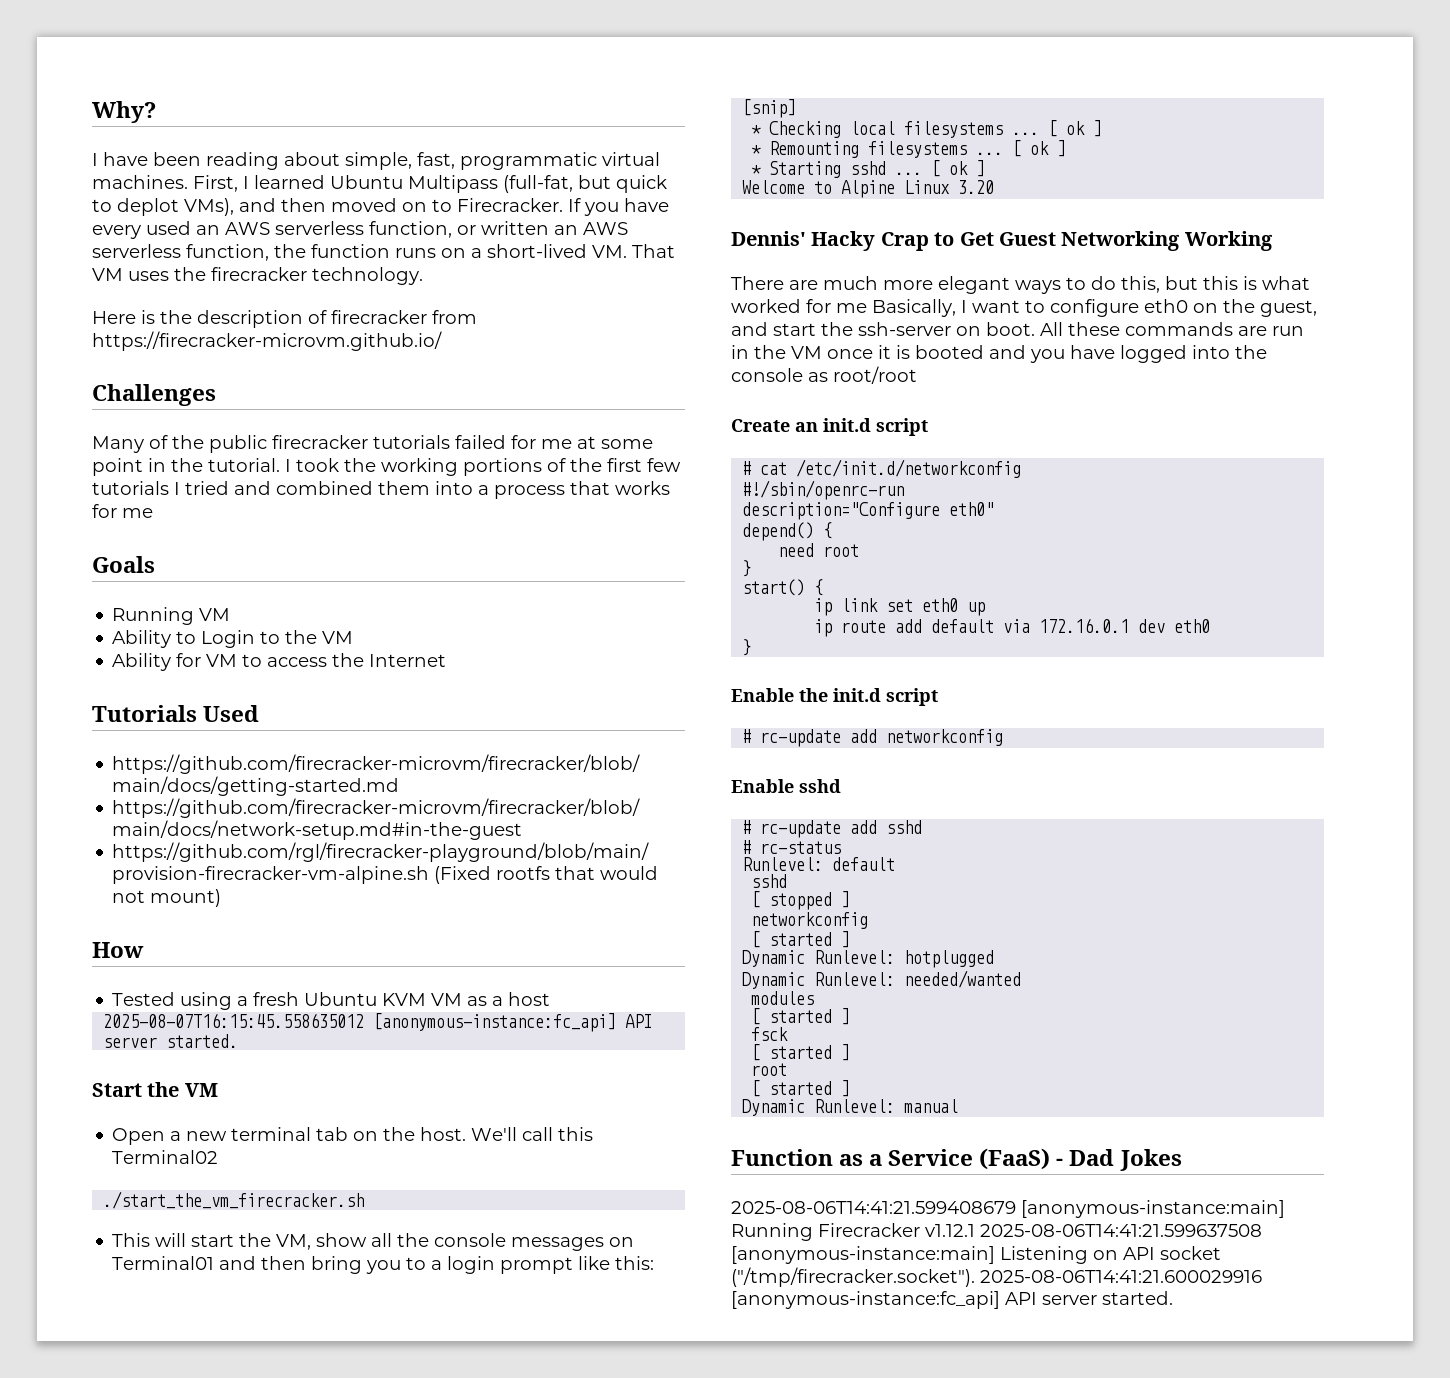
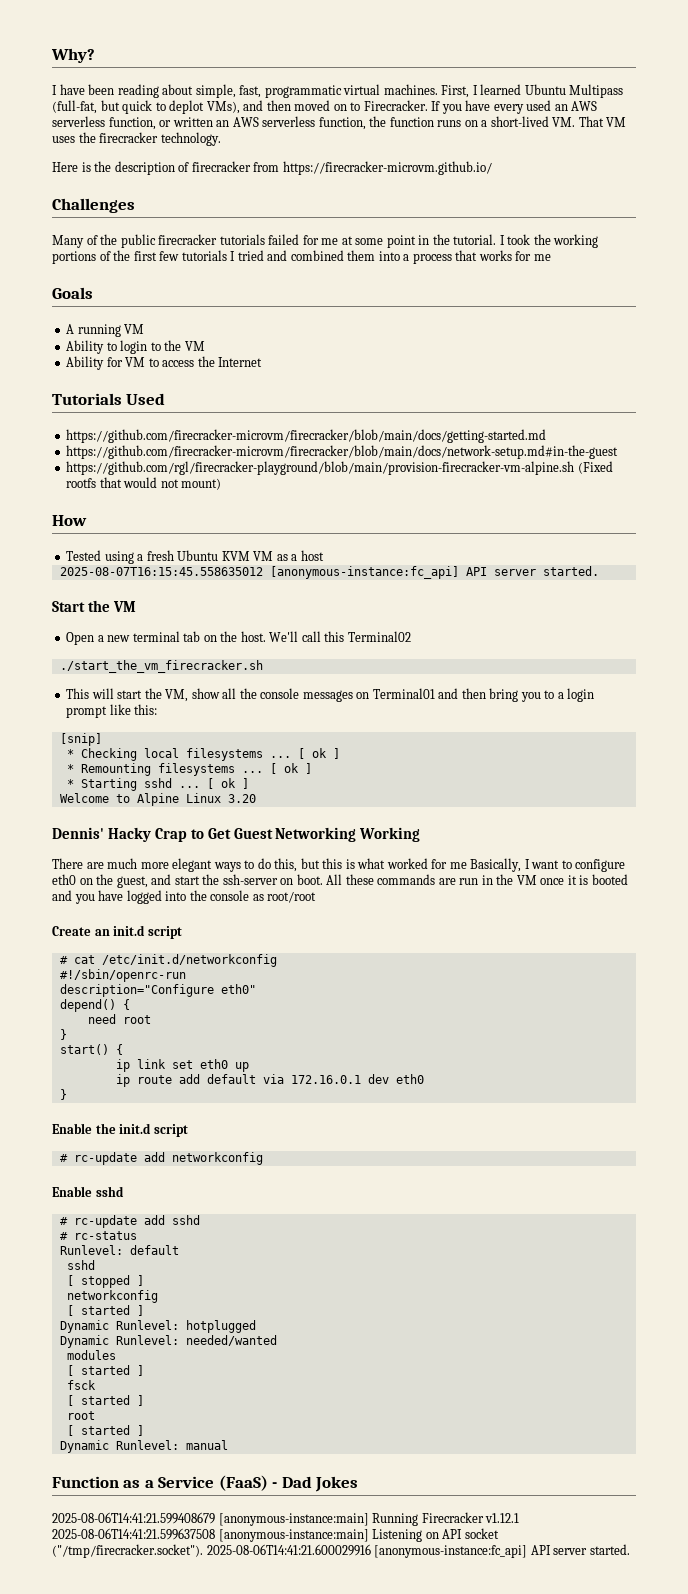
- Running VM
+ A running VM
- Ability to Login to the VM
+ Ability to login to the VM

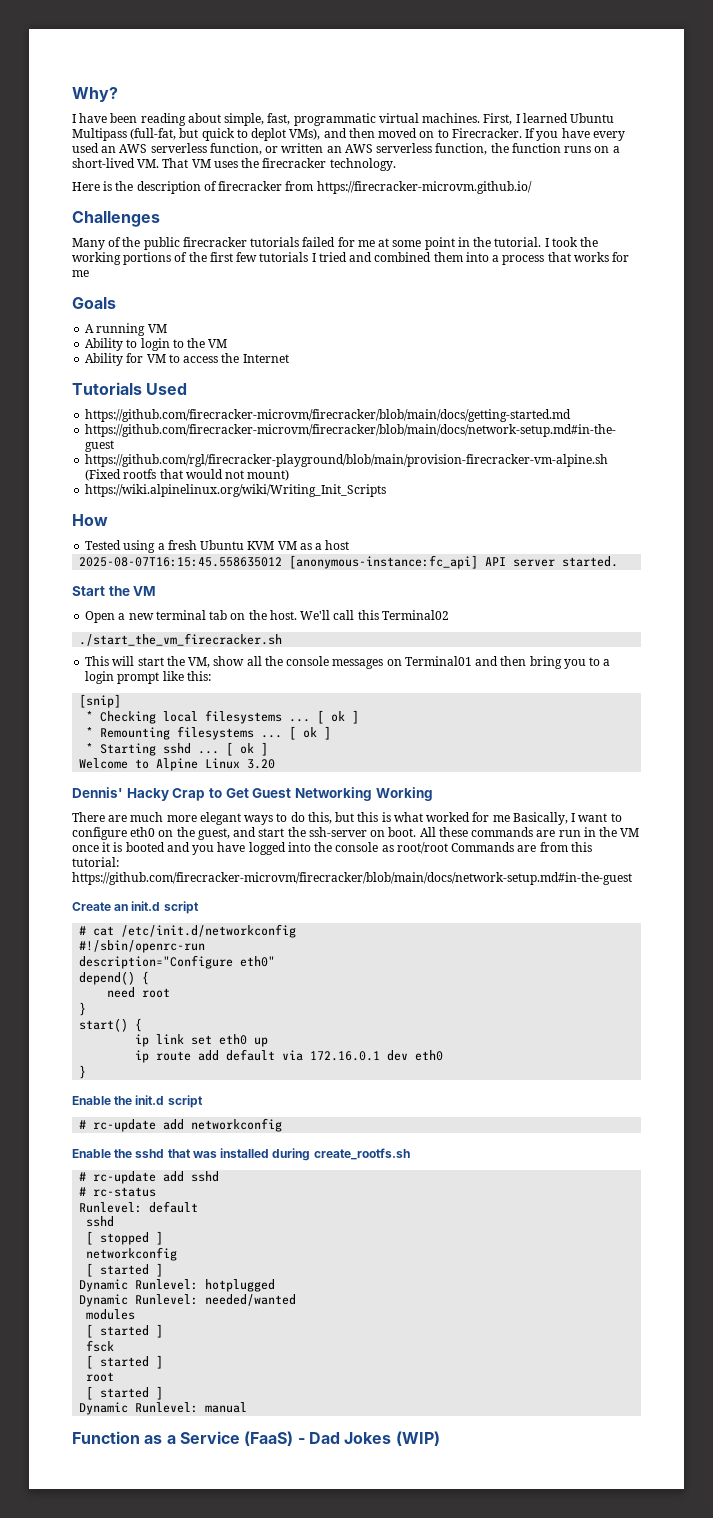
+ https://wiki.alpinelinux.org/wiki/Writing_Init_Scripts
- All these commands are run in the VM once it is booted and you have logged into the console as root/root
+ All these commands are run in the VM once it is booted and you have logged into the console as root/root Commands are from this tutorial: https://github.com/firecracker-microvm/firecracker/blob/main/docs/network-setup.md#in-the-guest
- Enable sshd
+ Enable the sshd that was installed during create_rootfs.sh
- Function as a Service (FaaS) - Dad Jokes
- 2025-08-06T14:41:21.599408679 [anonymous-instance:main] Running Firecracker v1.12.1 2025-08-06T14:41:21.599637508 [anonymous-instance:main] Listening on API socket ("/tmp/firecracker.socket"). 2025-08-06T14:41:21.600029916 [anonymous-instance:fc_api] API server started.
+ Function as a Service (FaaS) - Dad Jokes (WIP)

